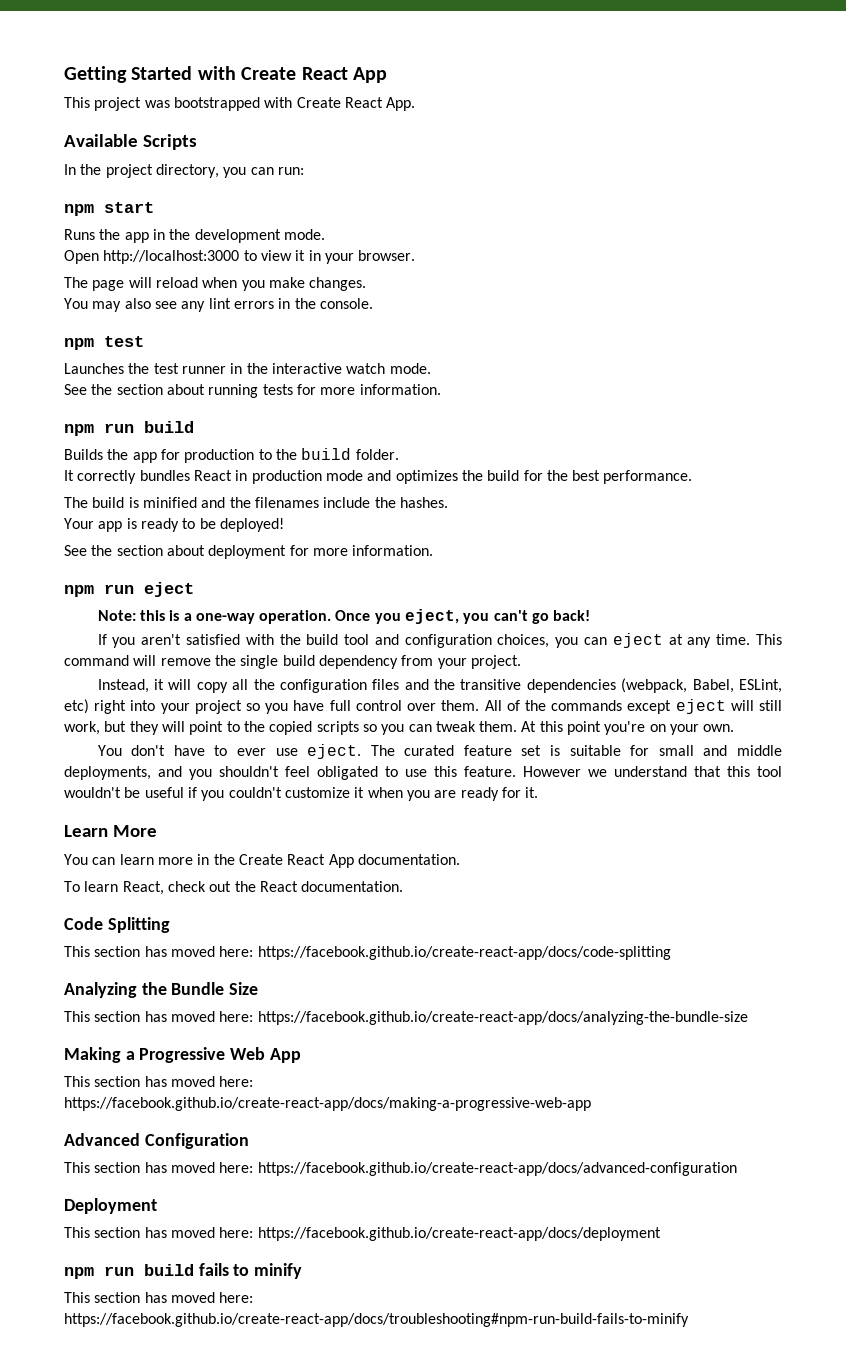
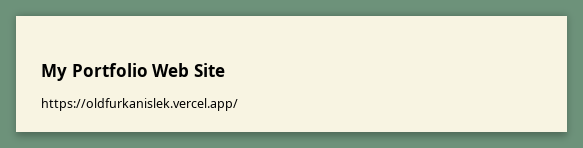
- Getting Started with Create React App
- This project was bootstrapped with Create React App.
- Available Scripts
- In the project directory, you can run:
- npm start
- Runs the app in the development mode.
- Open http://localhost:3000 to view it in your browser.
- The page will reload when you make changes.
- You may also see any lint errors in the console.
- npm test
- Launches the test runner in the interactive watch mode.
- See the section about running tests for more information.
- npm run build
- Builds the app for production to the build folder.
- It correctly bundles React in production mode and optimizes the build for the best performance.
- The build is minified and the filenames include the hashes.
- Your app is ready to be deployed!
- See the section about deployment for more information.
- npm run eject
- Note: this is a one-way operation. Once you eject, you can't go back!
- If you aren't satisfied with the build tool and configuration choices, you can eject at any time. This command will remove the single build dependency from your project.
- Instead, it will copy all the configuration files and the transitive dependencies (webpack, Babel, ESLint, etc) right into your project so you have full control over them. All of the commands except eject will still work, but they will point to the copied scripts so you can tweak them. At this point you're on your own.
- You don't have to ever use eject. The curated feature set is suitable for small and middle deployments, and you shouldn't feel obligated to use this feature. However we understand that this tool wouldn't be useful if you couldn't customize it when you are ready for it.
- Learn More
- You can learn more in the Create React App documentation.
- To learn React, check out the React documentation.
- Code Splitting
- This section has moved here: https://facebook.github.io/create-react-app/docs/code-splitting
- Analyzing the Bundle Size
- This section has moved here: https://facebook.github.io/create-react-app/docs/analyzing-the-bundle-size
- Making a Progressive Web App
- This section has moved here: https://facebook.github.io/create-react-app/docs/making-a-progressive-web-app
- Advanced Configuration
- This section has moved here: https://facebook.github.io/create-react-app/docs/advanced-configuration
- Deployment
- This section has moved here: https://facebook.github.io/create-react-app/docs/deployment
- npm run build fails to minify
- This section has moved here: https://facebook.github.io/create-react-app/docs/troubleshooting#npm-run-build-fails-to-minify
+ My Portfolio Web Site
+ https://oldfurkanislek.vercel.app/

